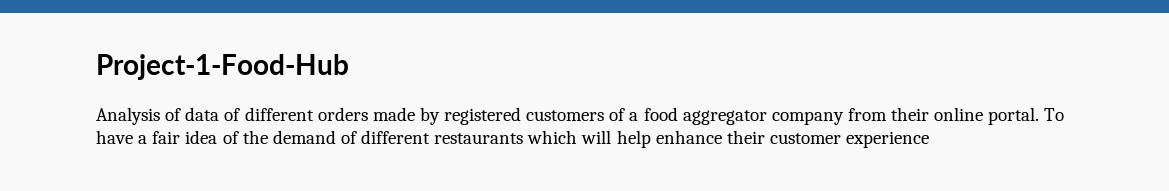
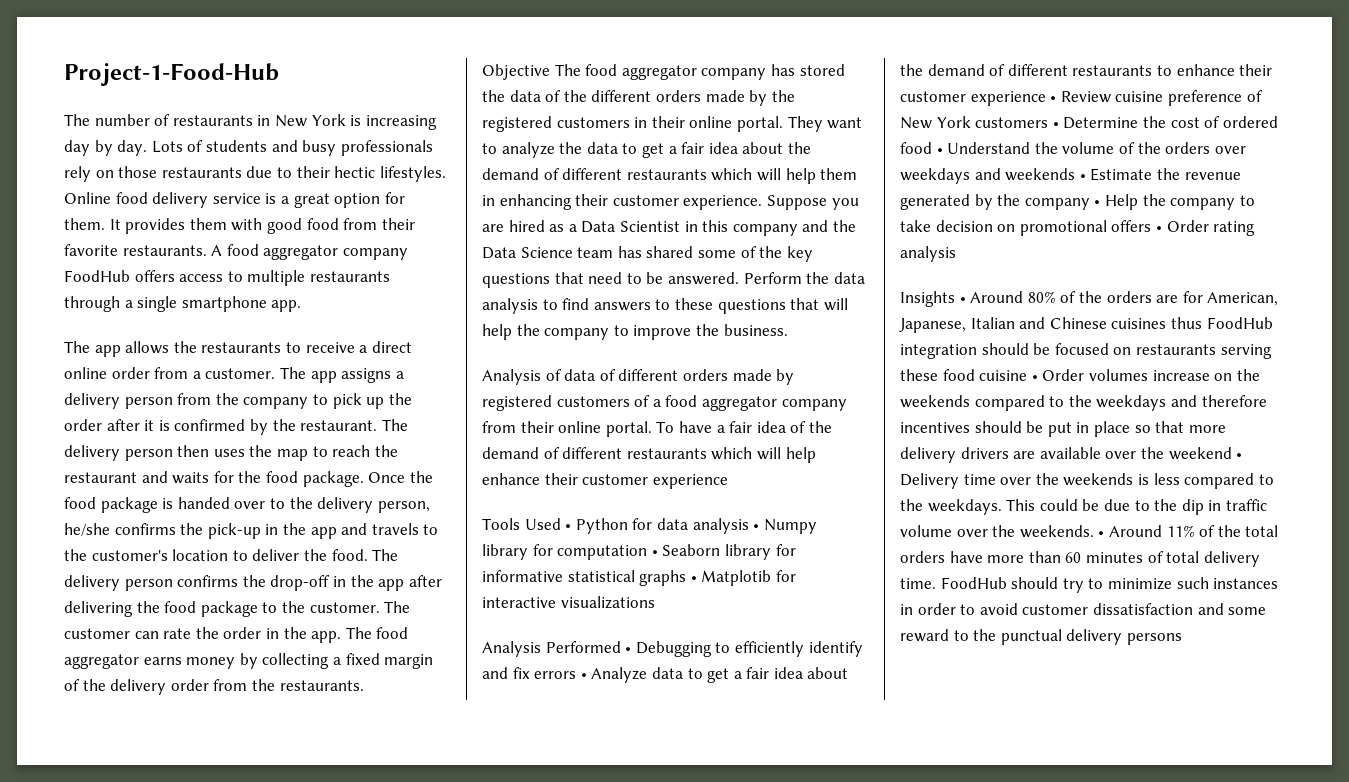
+ The number of restaurants in New York is increasing day by day. Lots of students and busy professionals rely on those restaurants due to their hectic lifestyles. Online food delivery service is a great option for them. It provides them with good food from their favorite restaurants. A food aggregator company FoodHub offers access to multiple restaurants through a single smartphone app.
+ The app allows the restaurants to receive a direct online order from a customer. The app assigns a delivery person from the company to pick up the order after it is confirmed by the restaurant. The delivery person then uses the map to reach the restaurant and waits for the food package. Once the food package is handed over to the delivery person, he/she confirms the pick-up in the app and travels to the customer's location to deliver the food. The delivery person confirms the drop-off in the app after delivering the food package to the customer. The customer can rate the order in the app. The food aggregator earns money by collecting a fixed margin of the delivery order from the restaurants.
+ Objective The food aggregator company has stored the data of the different orders made by the registered customers in their online portal. They want to analyze the data to get a fair idea about the demand of different restaurants which will help them in enhancing their customer experience. Suppose you are hired as a Data Scientist in this company and the Data Science team has shared some of the key questions that need to be answered. Perform the data analysis to find answers to these questions that will help the company to improve the business.
+ Tools Used • Python for data analysis • Numpy library for computation • Seaborn library for informative statistical graphs • Matplotib for interactive visualizations
+ Analysis Performed • Debugging to efficiently identify and fix errors • Analyze data to get a fair idea about the demand of different restaurants to enhance their customer experience • Review cuisine preference of New York customers • Determine the cost of ordered food • Understand the volume of the orders over weekdays and weekends • Estimate the revenue generated by the company • Help the company to take decision on promotional offers • Order rating analysis
+ Insights • Around 80% of the orders are for American, Japanese, Italian and Chinese cuisines thus FoodHub integration should be focused on restaurants serving these food cuisine • Order volumes increase on the weekends compared to the weekdays and therefore incentives should be put in place so that more delivery drivers are available over the weekend • Delivery time over the weekends is less compared to the weekdays. This could be due to the dip in traffic volume over the weekends. • Around 11% of the total orders have more than 60 minutes of total delivery time. FoodHub should try to minimize such instances in order to avoid customer dissatisfaction and some reward to the punctual delivery persons

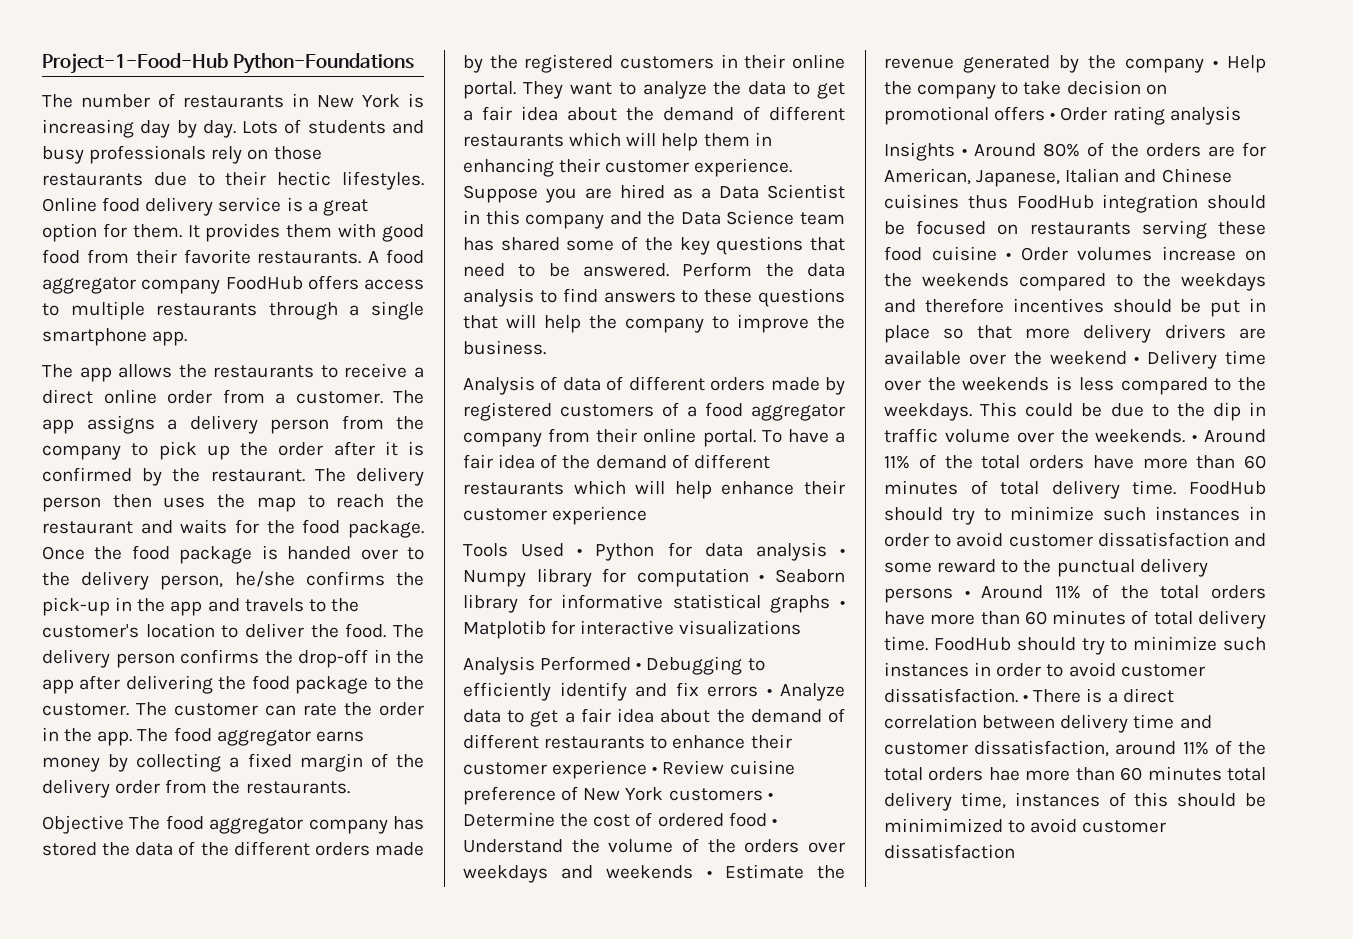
- Project-1-Food-Hub
+ Project-1-Food-Hub Python-Foundations
- FoodHub should try to minimize such instances in order to avoid customer dissatisfaction and some reward to the punctual delivery persons
+ FoodHub should try to minimize such instances in order to avoid customer dissatisfaction and some reward to the punctual delivery persons • Around 11% of the total orders have more than 60 minutes of total delivery time. FoodHub should try to minimize such instances in order to avoid customer dissatisfaction. • There is a direct correlation between delivery time and customer dissatisfaction, around 11% of the total orders hae more than 60 minutes total delivery time, instances of this should be minimimized to avoid customer dissatisfaction

